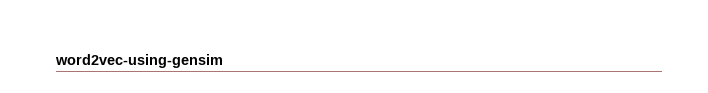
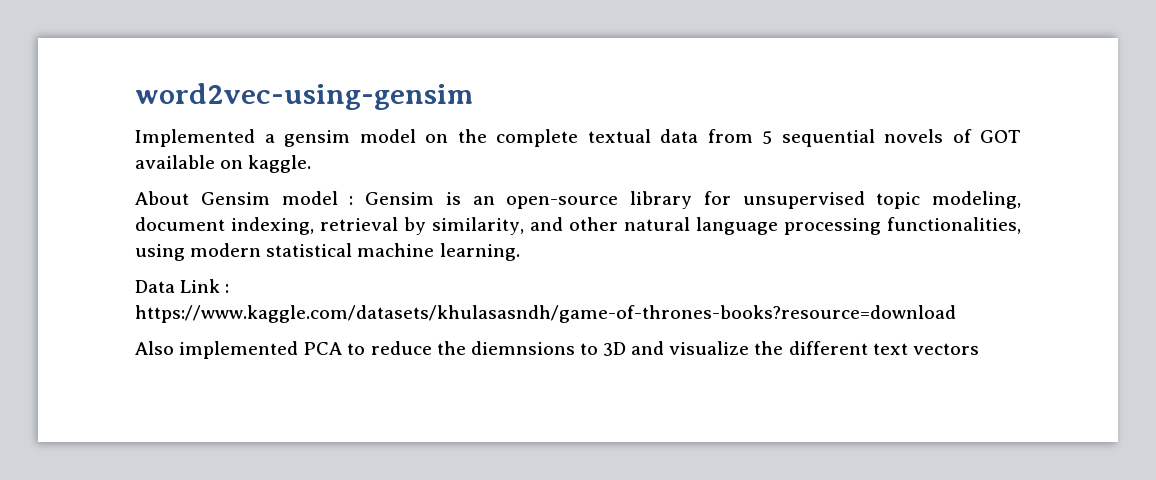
+ Implemented a gensim model on the complete textual data from 5 sequential novels of GOT available on kaggle.
+ About Gensim model : Gensim is an open-source library for unsupervised topic modeling, document indexing, retrieval by similarity, and other natural language processing functionalities, using modern statistical machine learning.
+ Data Link : https://www.kaggle.com/datasets/khulasasndh/game-of-thrones-books?resource=download
+ Also implemented PCA to reduce the diemnsions to 3D and visualize the different text vectors

